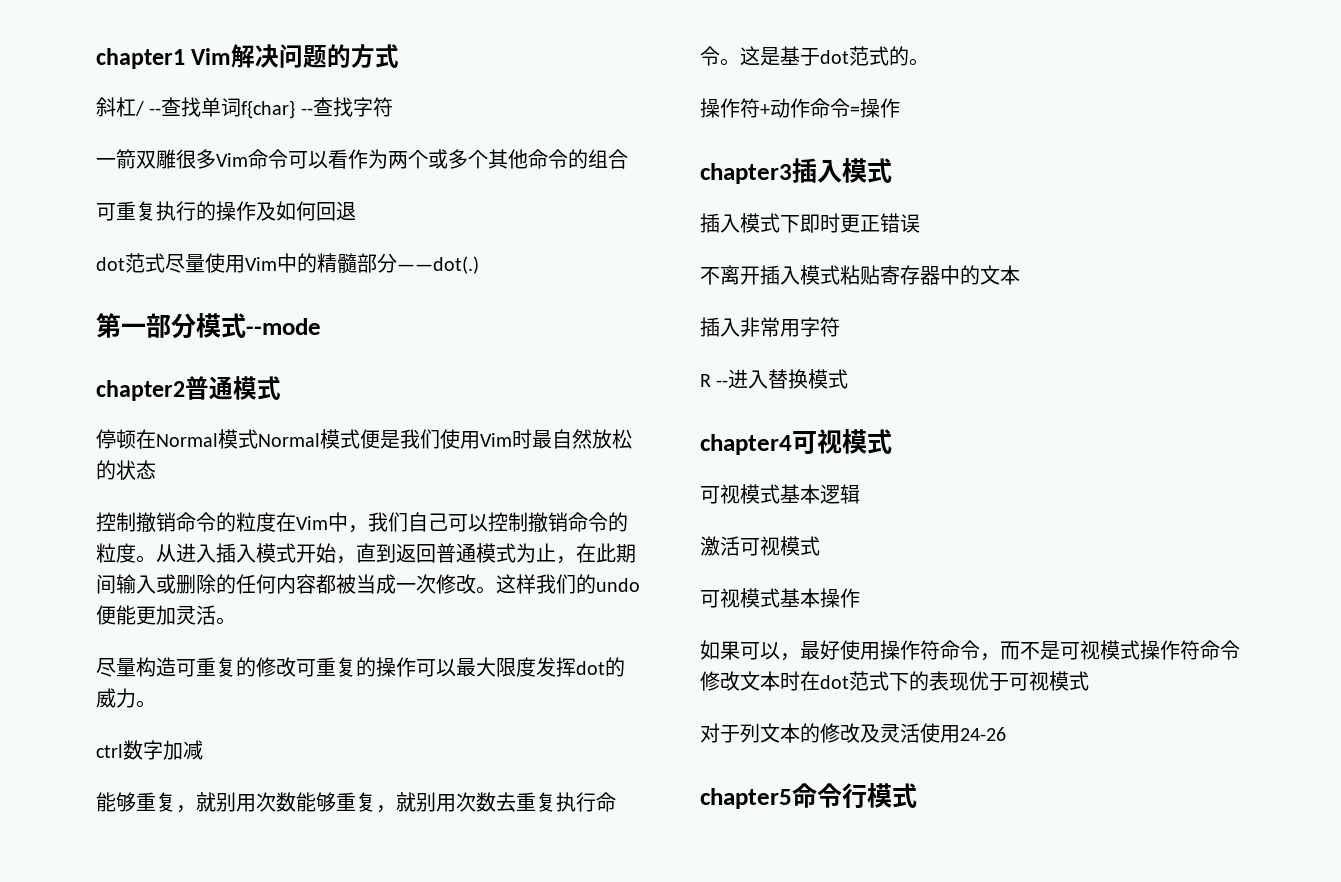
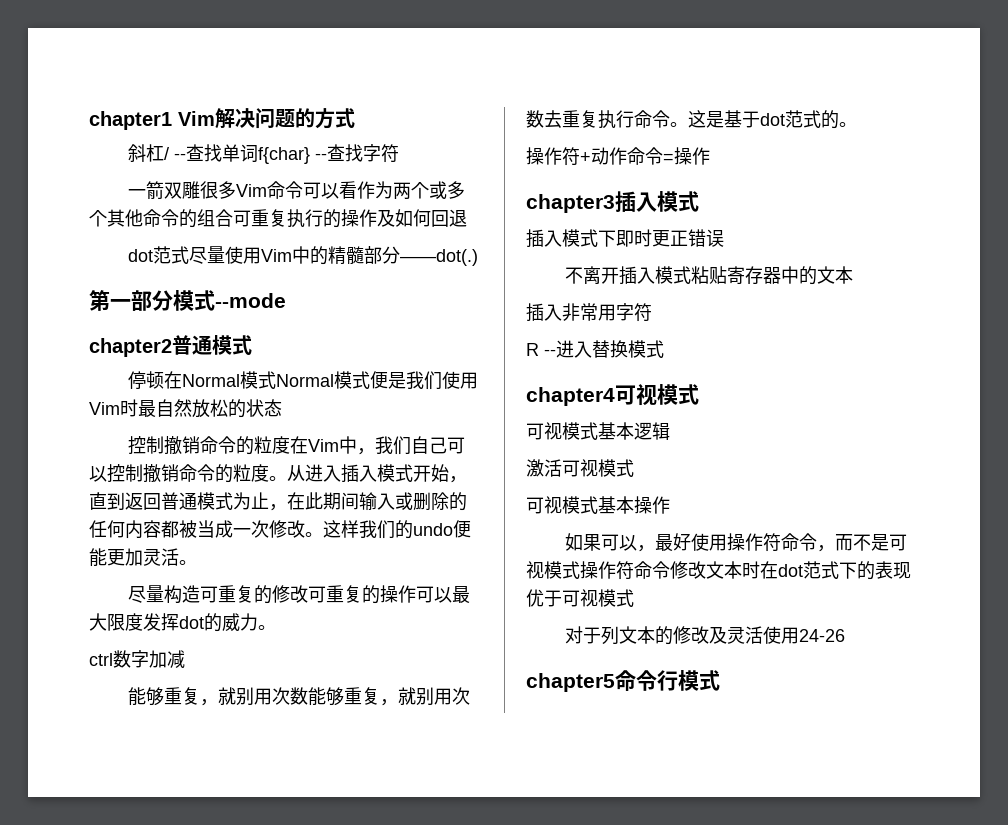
- 一箭双雕很多Vim命令可以看作为两个或多个其他命令的组合
- 可重复执行的操作及如何回退
+ 一箭双雕很多Vim命令可以看作为两个或多个其他命令的组合可重复执行的操作及如何回退

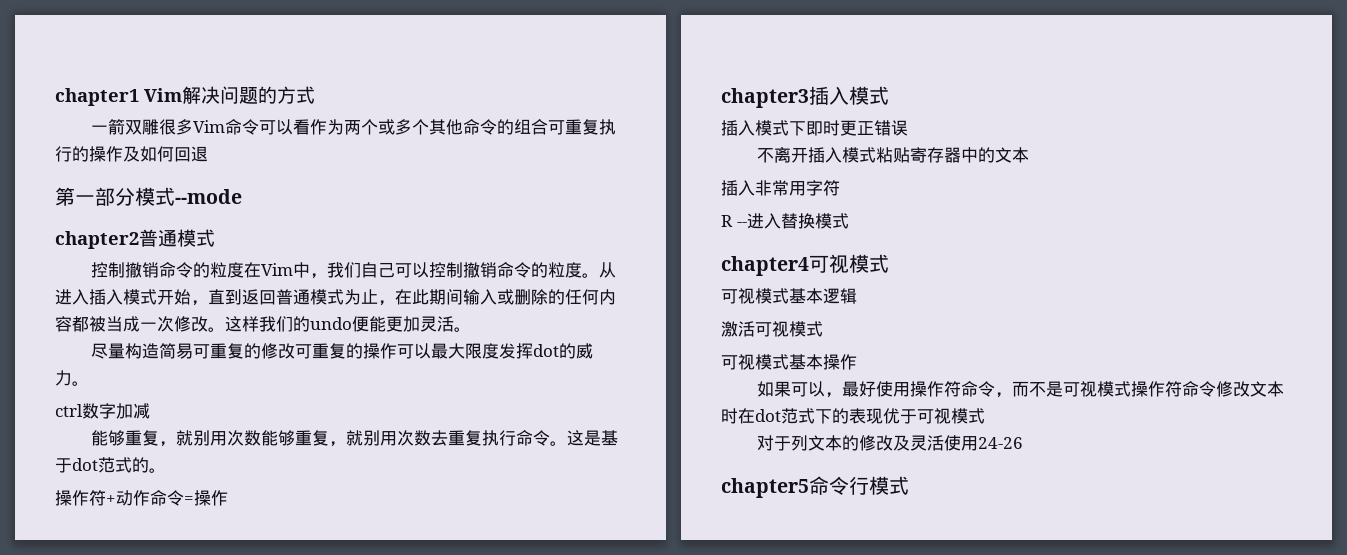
- 斜杠/ --查找单词f{char} --查找字符
- dot范式尽量使用Vim中的精髓部分——dot(.)
- 停顿在Normal模式Normal模式便是我们使用Vim时最自然放松的状态
- 尽量构造可重复的修改可重复的操作可以最大限度发挥dot的威力。
+ 尽量构造简易可重复的修改可重复的操作可以最大限度发挥dot的威力。

